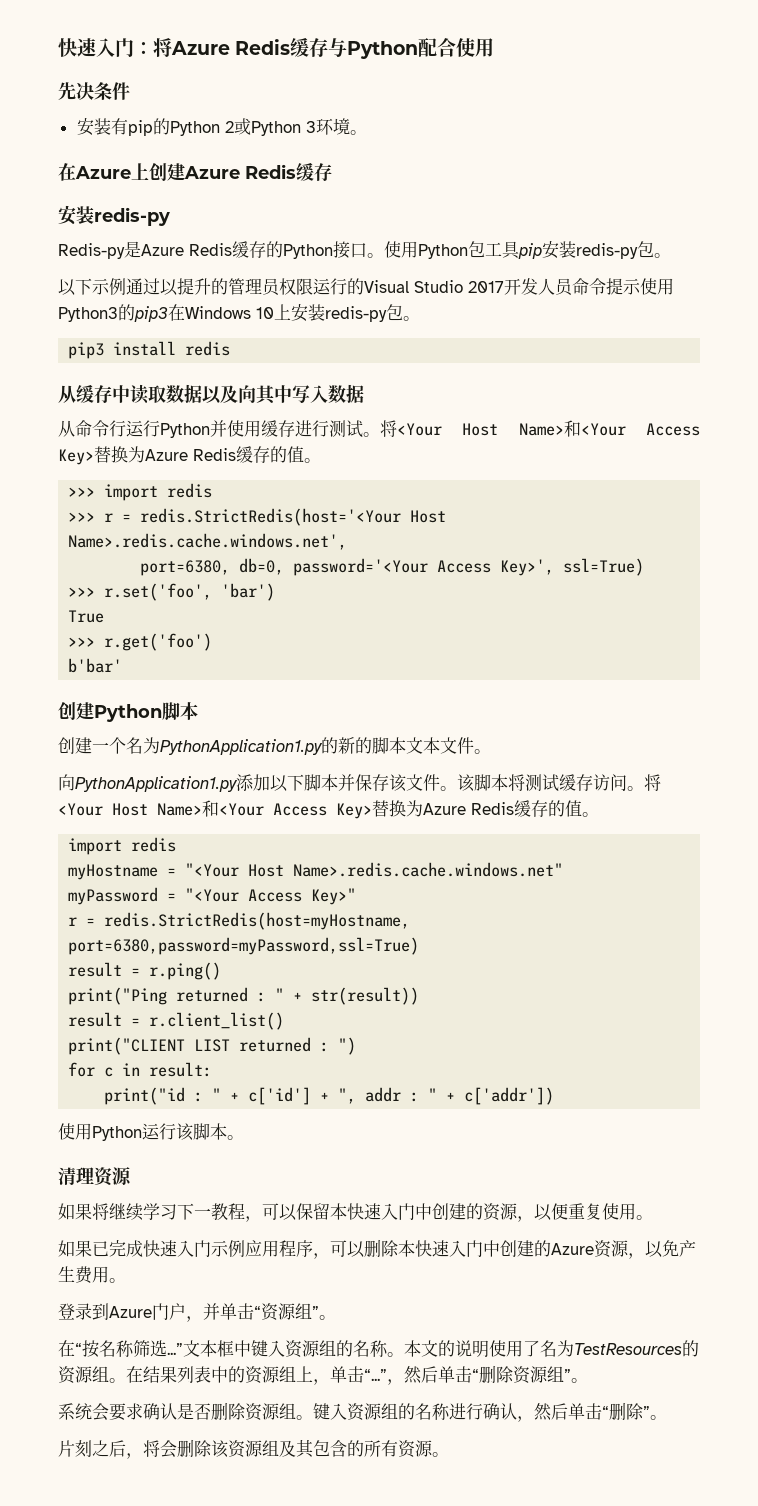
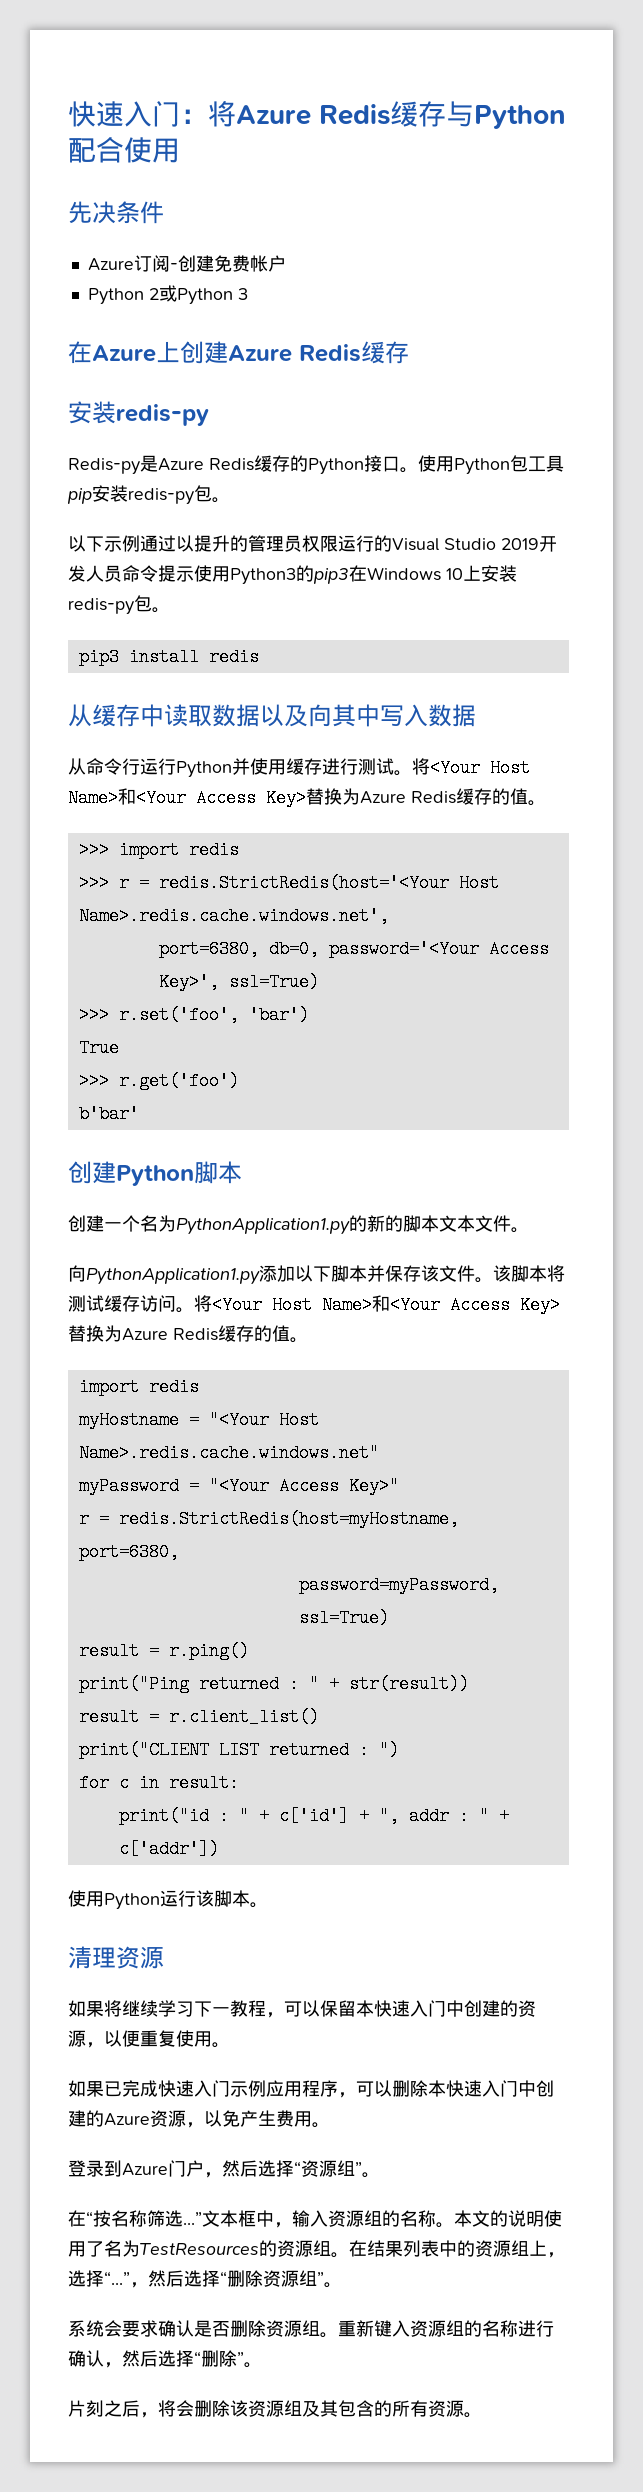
- 安装有pip的Python 2或Python 3环境。
+ Azure订阅-创建免费帐户
+ Python 2或Python 3
- 以下示例通过以提升的管理员权限运行的Visual Studio 2017开发人员命令提示使用Python3的pip3在Windows 10上安装redis-py包。
+ 以下示例通过以提升的管理员权限运行的Visual Studio 2019开发人员命令提示使用Python3的pip3在Windows 10上安装redis-py包。
- r = redis.StrictRedis(host=myHostname, port=6380,password=myPassword,ssl=True)
+ r = redis.StrictRedis(host=myHostname, port=6380,
+ password=myPassword, ssl=True)
- 登录到Azure门户，并单击“资源组”。
+ 登录到Azure门户，然后选择“资源组”。
- 文本框中键入资源组的名称。
+ 文本框中，输入资源组的名称。
- 在结果列表中的资源组上，单击“...”
+ 在结果列表中的资源组上，选择“...”
- ，然后单击“删除资源组”。
+ ，然后选择“删除资源组”。
- 键入资源组的名称进行确认，然后单击“删除”。
+ 重新键入资源组的名称进行确认，然后选择“删除”。

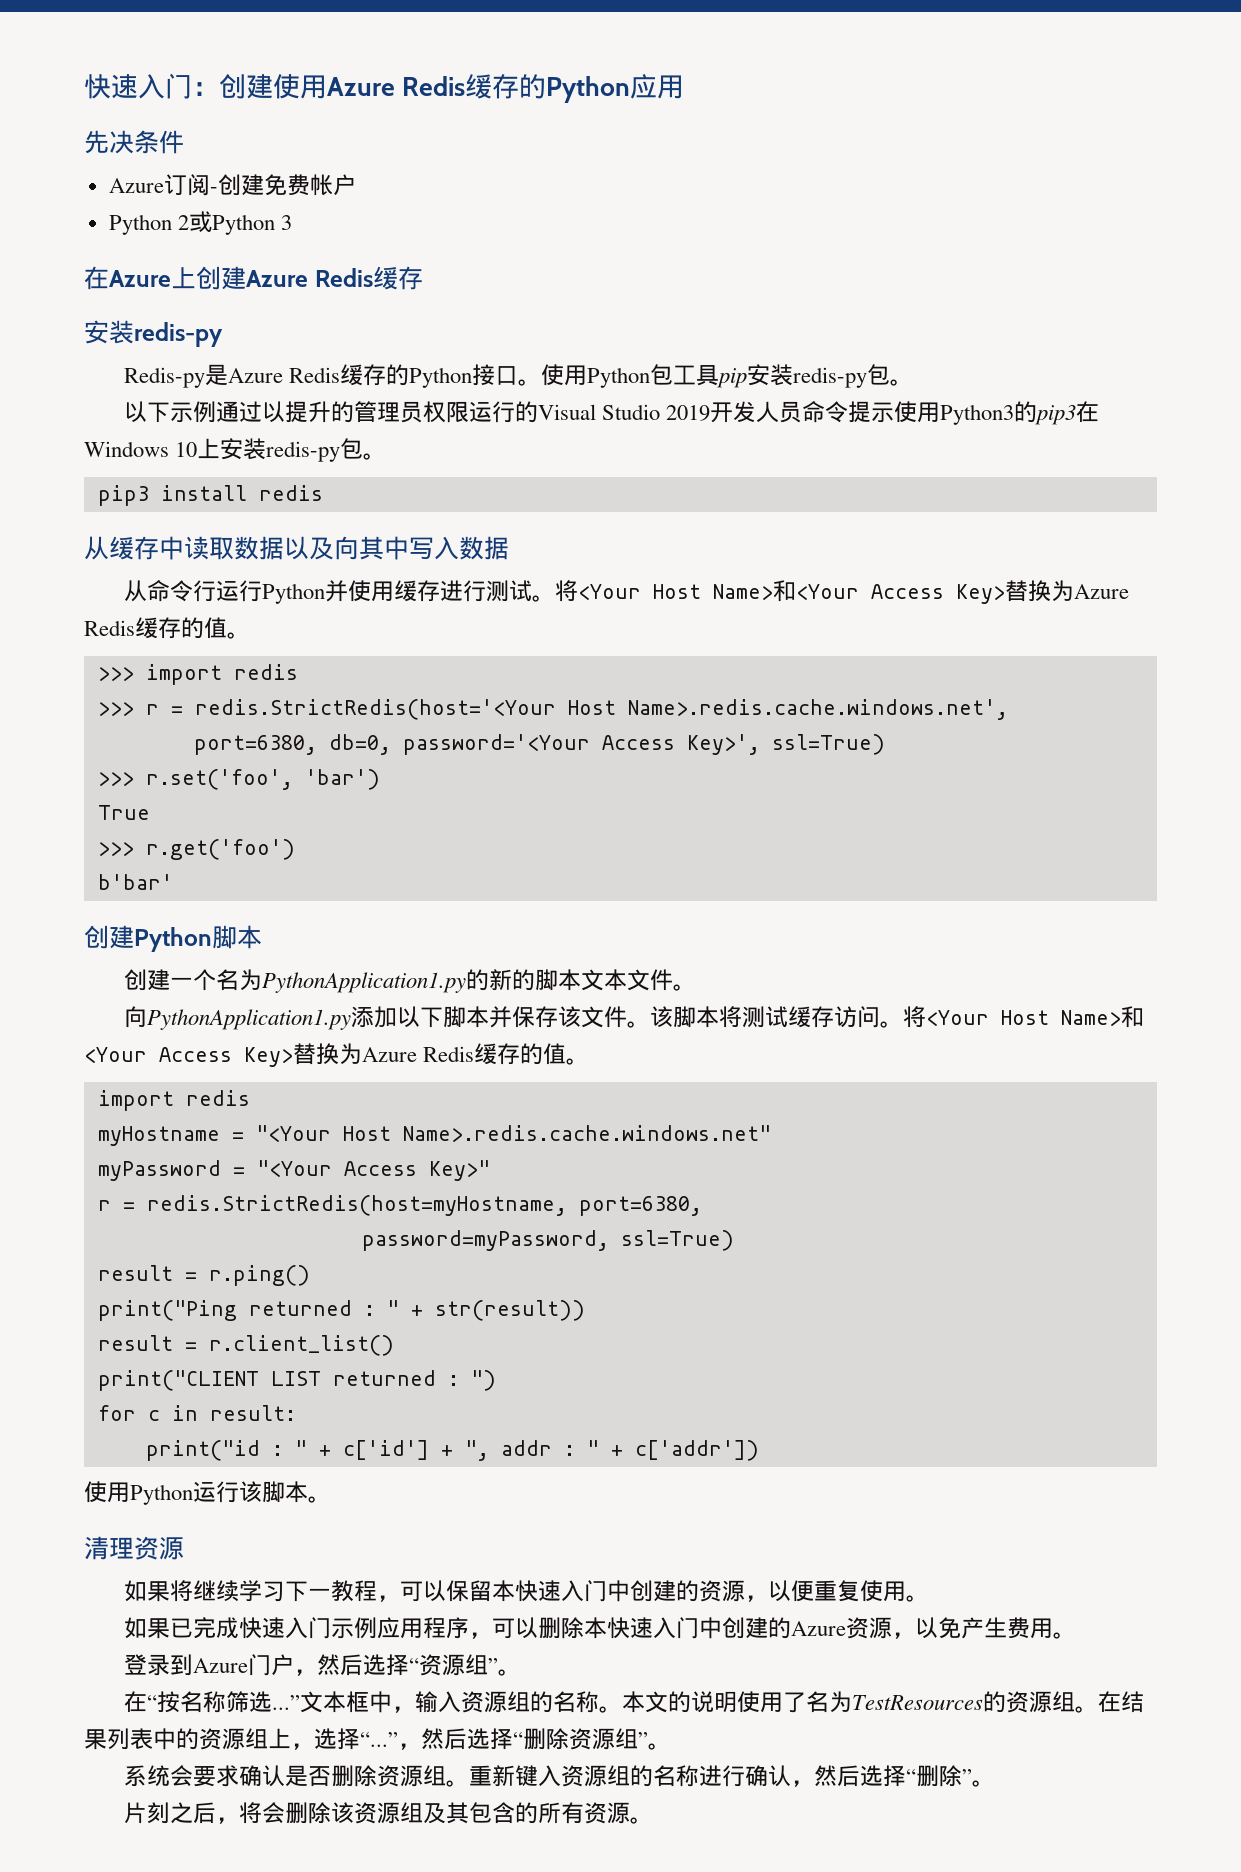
- 快速入门：将Azure Redis缓存与Python配合使用
+ 快速入门：创建使用Azure Redis缓存的Python应用

